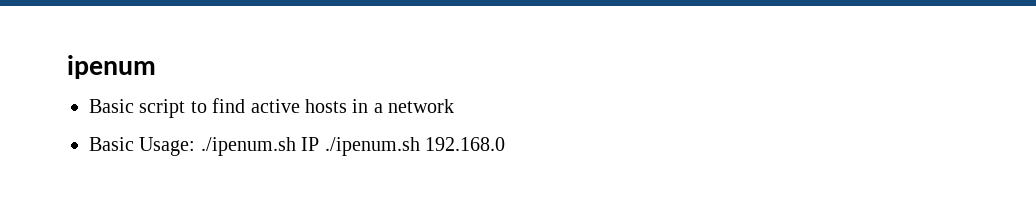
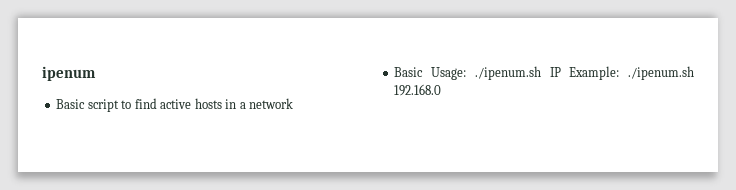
- Basic Usage: ./ipenum.sh IP ./ipenum.sh 192.168.0
+ Basic Usage: ./ipenum.sh IP Example: ./ipenum.sh 192.168.0

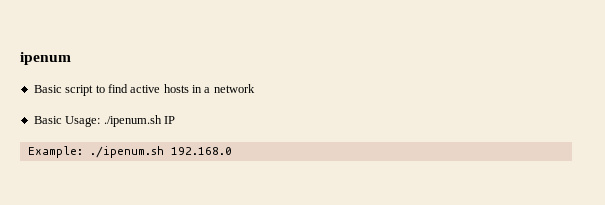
- Basic Usage: ./ipenum.sh IP Example: ./ipenum.sh 192.168.0
+ Basic Usage: ./ipenum.sh IP
+ Example: ./ipenum.sh 192.168.0

